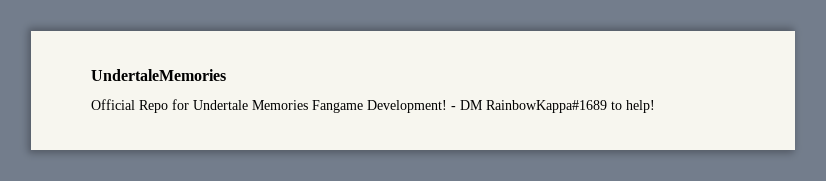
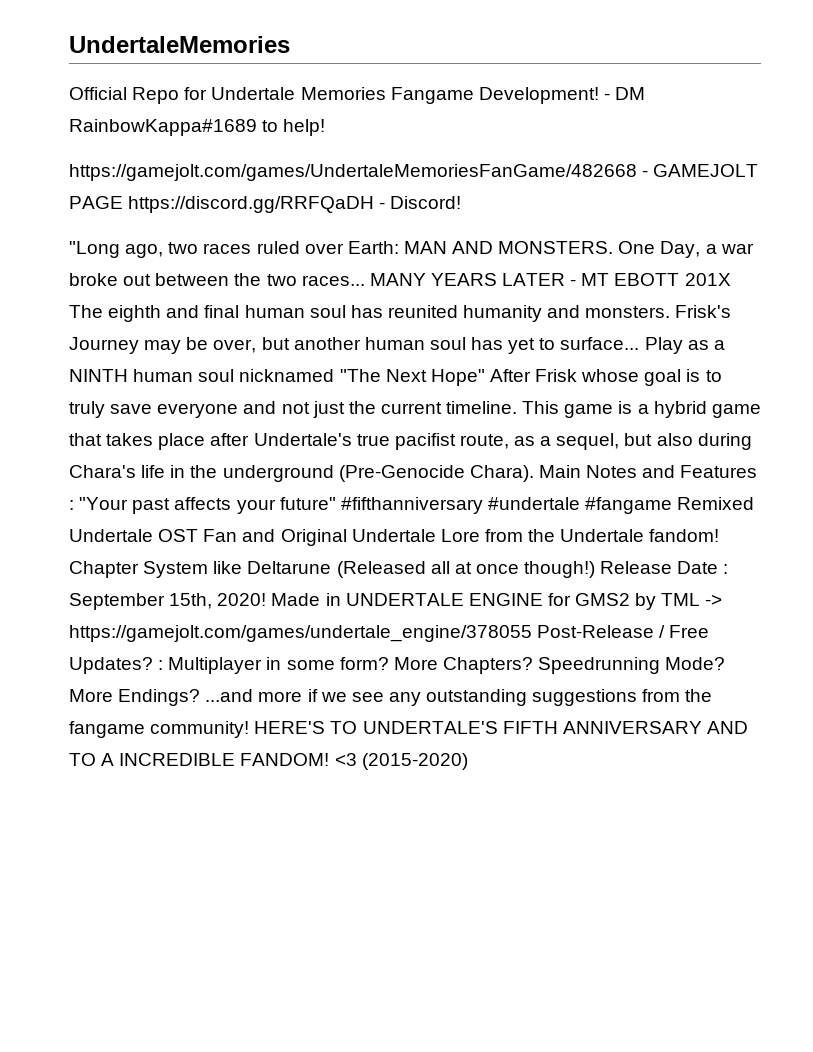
+ https://gamejolt.com/games/UndertaleMemoriesFanGame/482668 - GAMEJOLT PAGE https://discord.gg/RRFQaDH - Discord!
+ "Long ago, two races ruled over Earth: MAN AND MONSTERS. One Day, a war broke out between the two races... MANY YEARS LATER - MT EBOTT 201X The eighth and final human soul has reunited humanity and monsters. Frisk's Journey may be over, but another human soul has yet to surface... Play as a NINTH human soul nicknamed "The Next Hope" After Frisk whose goal is to truly save everyone and not just the current timeline. This game is a hybrid game that takes place after Undertale's true pacifist route, as a sequel, but also during Chara's life in the underground (Pre-Genocide Chara). Main Notes and Features : "Your past affects your future" #fifthanniversary #undertale #fangame Remixed Undertale OST Fan and Original Undertale Lore from the Undertale fandom! Chapter System like Deltarune (Released all at once though!) Release Date : September 15th, 2020! Made in UNDERTALE ENGINE for GMS2 by TML -> https://gamejolt.com/games/undertale_engine/378055 Post-Release / Free Updates? : Multiplayer in some form? More Chapters? Speedrunning Mode? More Endings? ...and more if we see any outstanding suggestions from the fangame community! HERE'S TO UNDERTALE'S FIFTH ANNIVERSARY AND TO A INCREDIBLE FANDOM! <3 (2015-2020)

